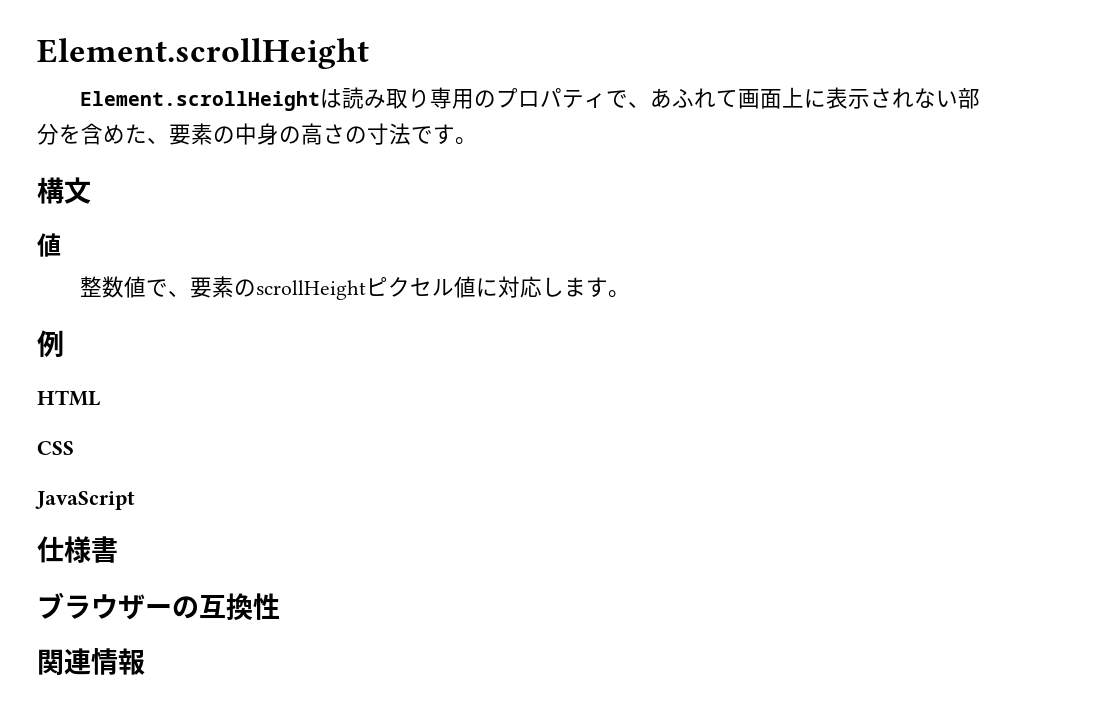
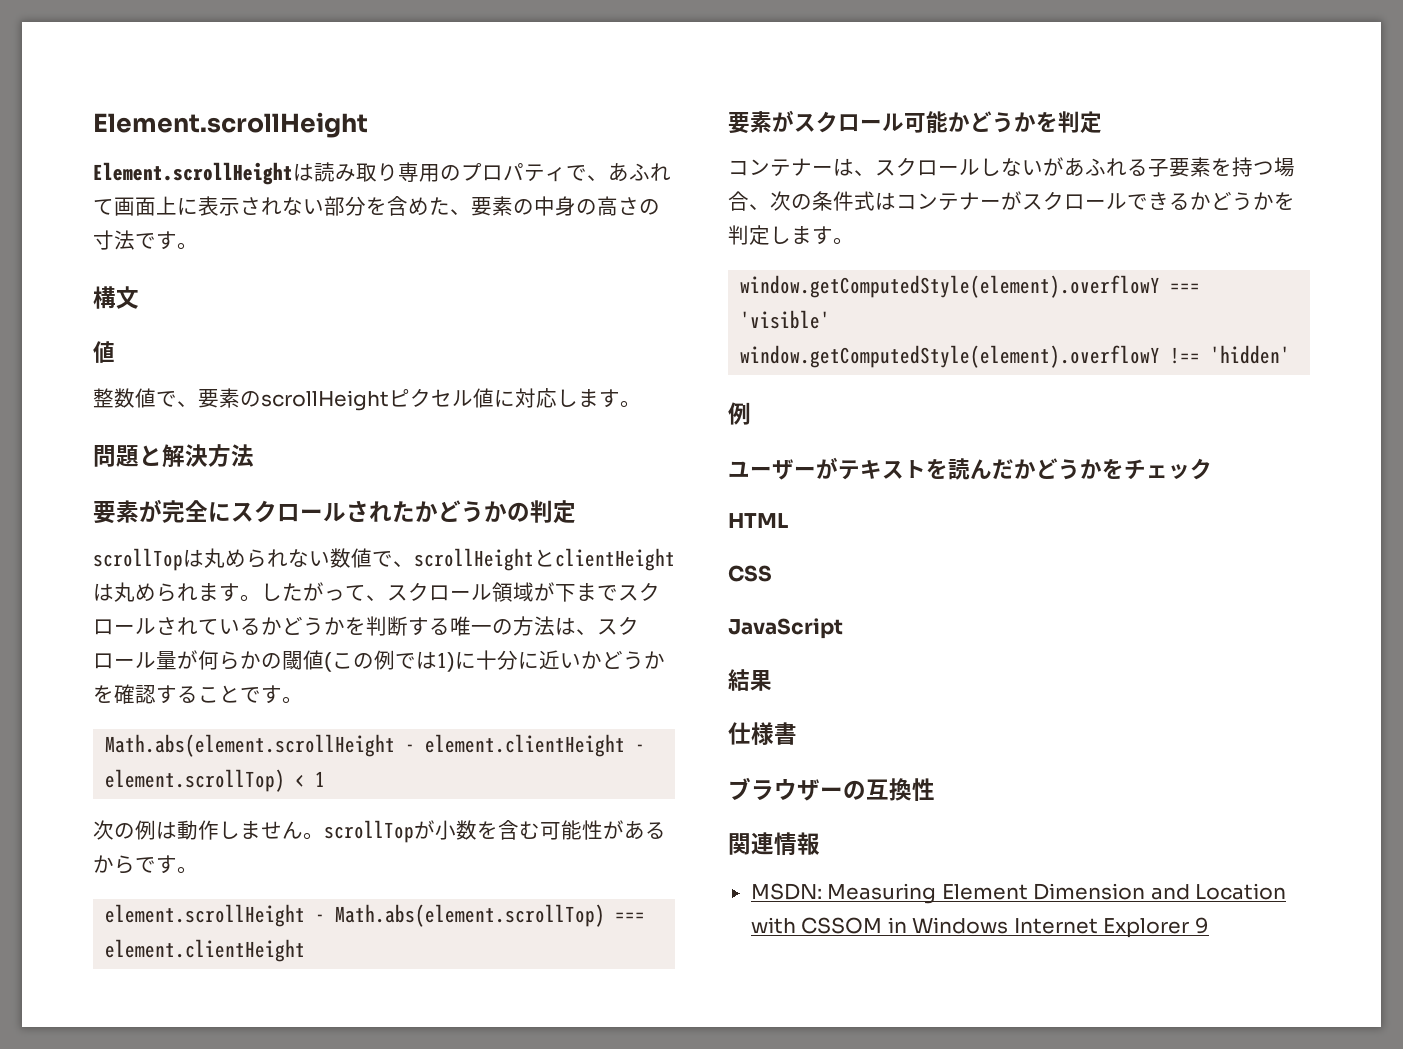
+ 問題と解決方法
+ 要素が完全にスクロールされたかどうかの判定
+ scrollTopは丸められない数値で、scrollHeightとclientHeightは丸められます。したがって、スクロール領域が下までスクロールされているかどうかを判断する唯一の方法は、スクロール量が何らかの閾値(この例では1)に十分に近いかどうかを確認することです。
+ Math.abs(element.scrollHeight - element.clientHeight - element.scrollTop) < 1
+ 次の例は動作しません。scrollTopが小数を含む可能性があるからです。
+ element.scrollHeight - Math.abs(element.scrollTop) === element.clientHeight
+ 要素がスクロール可能かどうかを判定
+ コンテナーは、スクロールしないがあふれる子要素を持つ場合、次の条件式はコンテナーがスクロールできるかどうかを判定します。
+ window.getComputedStyle(element).overflowY === 'visible'
+ window.getComputedStyle(element).overflowY !== 'hidden'
  例
+ ユーザーがテキストを読んだかどうかをチェック
+ 結果
+ MSDN: Measuring Element Dimension and Location with CSSOM in Windows Internet Explorer 9

